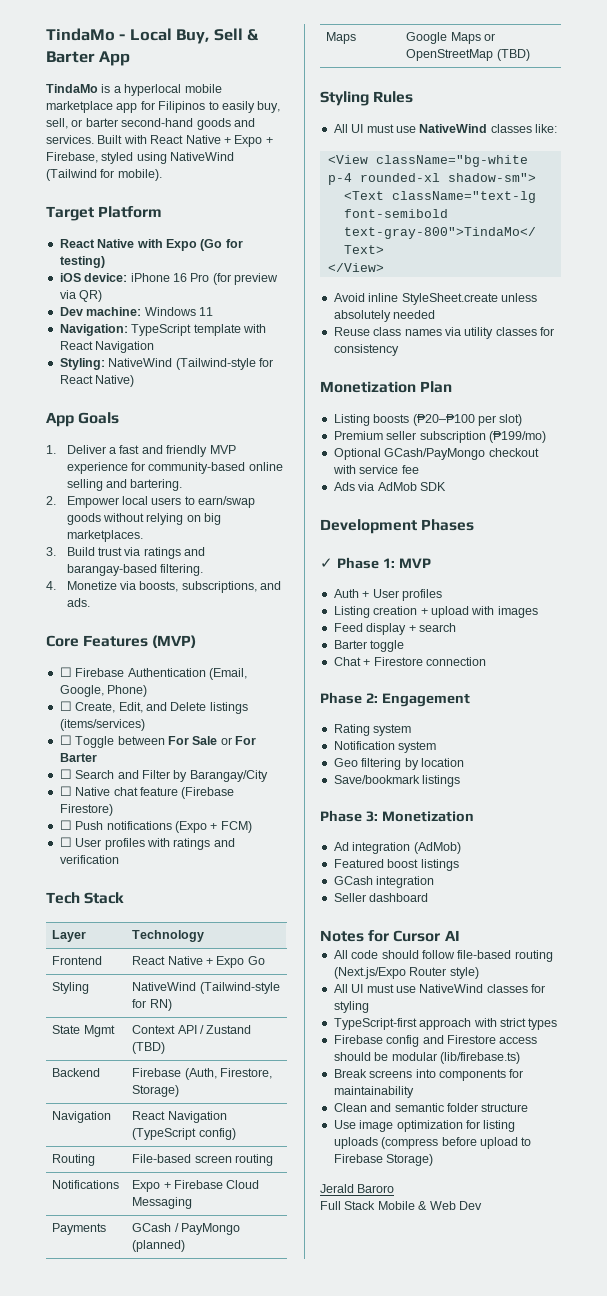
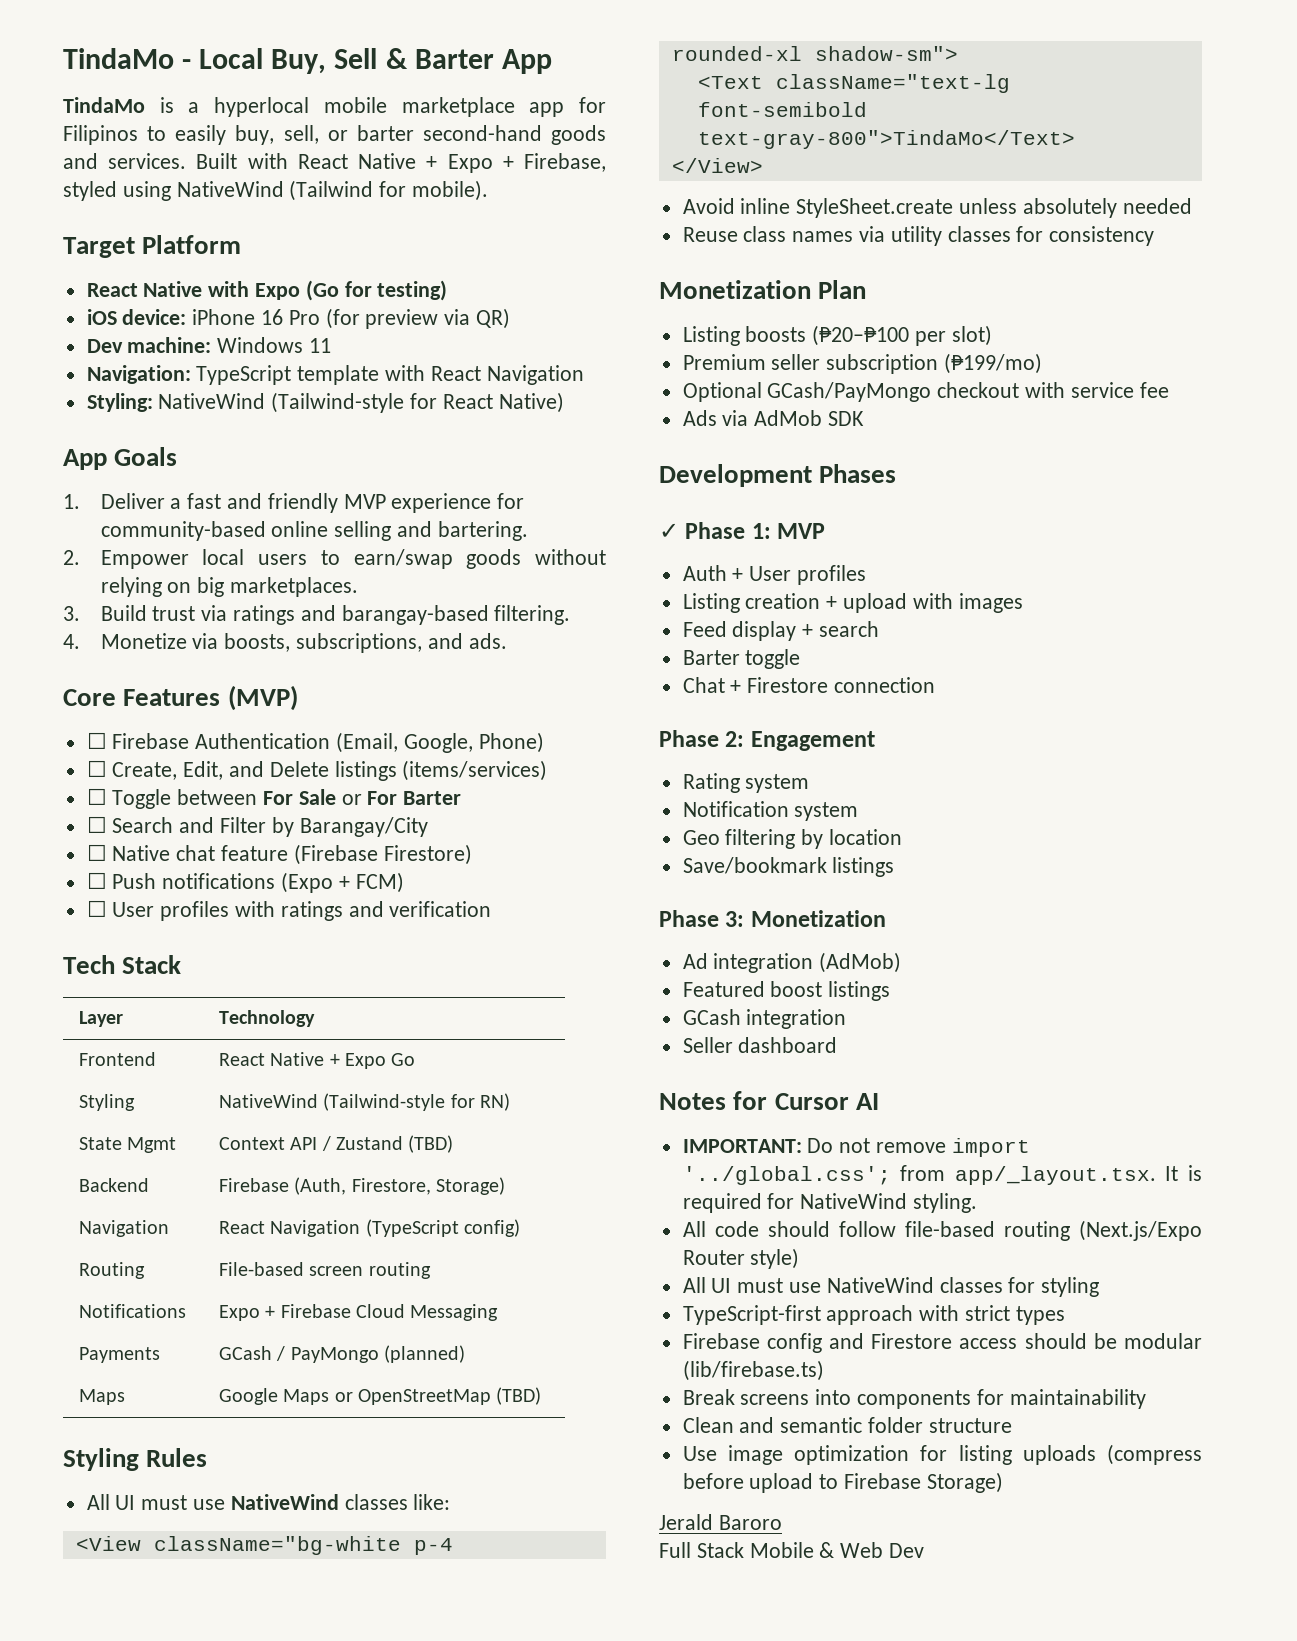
+ IMPORTANT: Do not remove import '../global.css'; from app/_layout.tsx. It is required for NativeWind styling.

